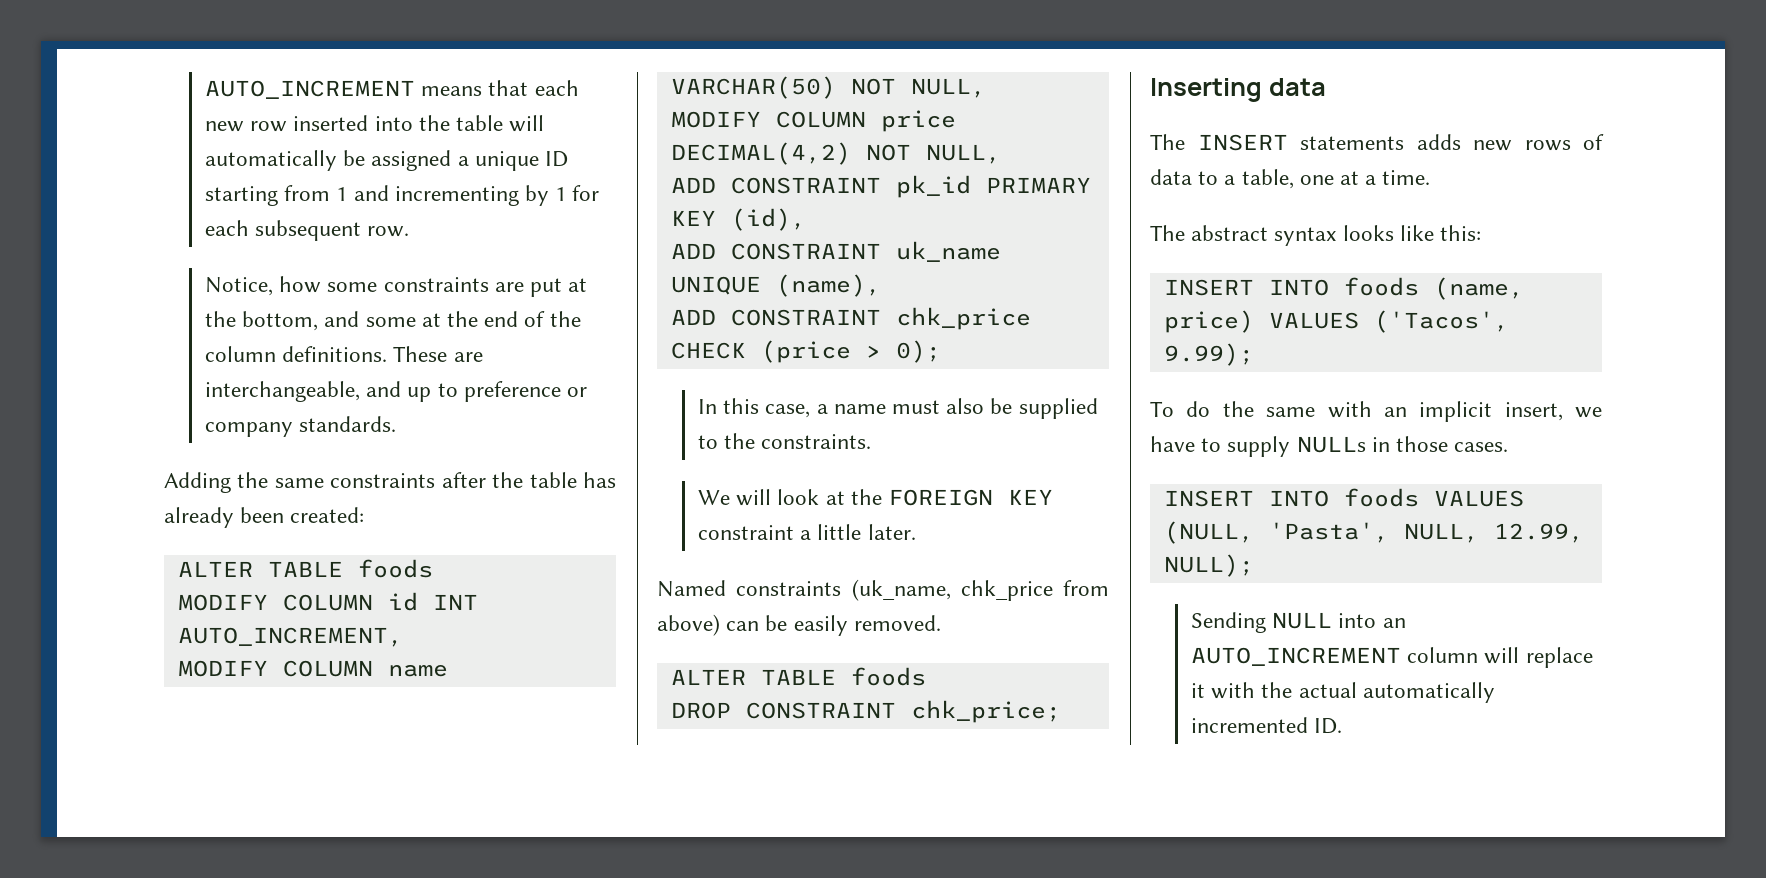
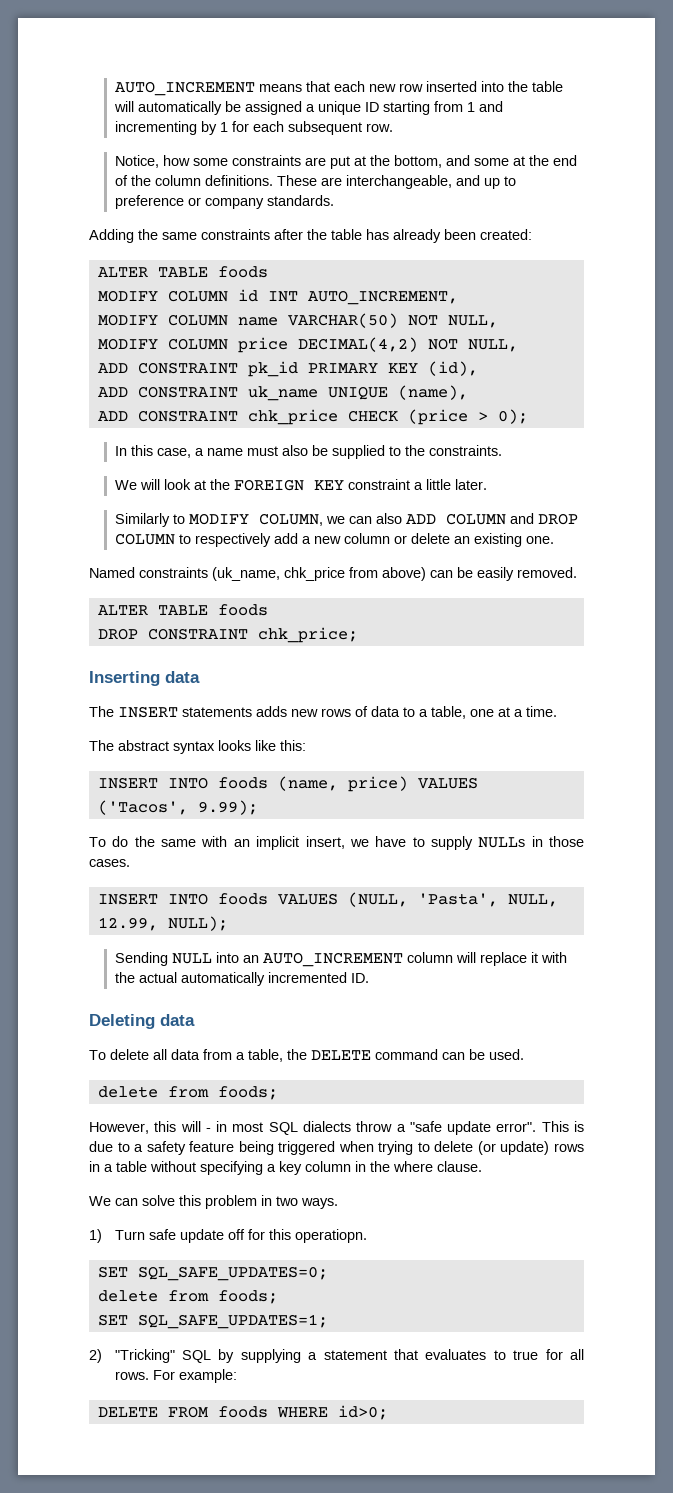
+ Similarly to MODIFY COLUMN, we can also ADD COLUMN and DROP COLUMN to respectively add a new column or delete an existing one.
+ Deleting data
+ To delete all data from a table, the DELETE command can be used.
+ delete from foods;
+ However, this will - in most SQL dialects throw a "safe update error". This is due to a safety feature being triggered when trying to delete (or update) rows in a table without specifying a key column in the where clause.
+ We can solve this problem in two ways.
+ 1) Turn safe update off for this operatiopn.
+ SET SQL_SAFE_UPDATES=0;
+ delete from foods;
+ SET SQL_SAFE_UPDATES=1;
+ 2) "Tricking" SQL by supplying a statement that evaluates to true for all rows. For example:
+ DELETE FROM foods WHERE id>0;

